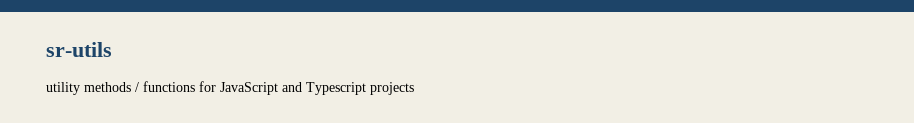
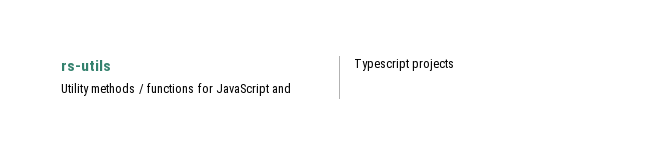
- sr-utils
- utility methods / functions for JavaScript and Typescript projects
+ rs-utils
+ Utility methods / functions for JavaScript and Typescript projects

